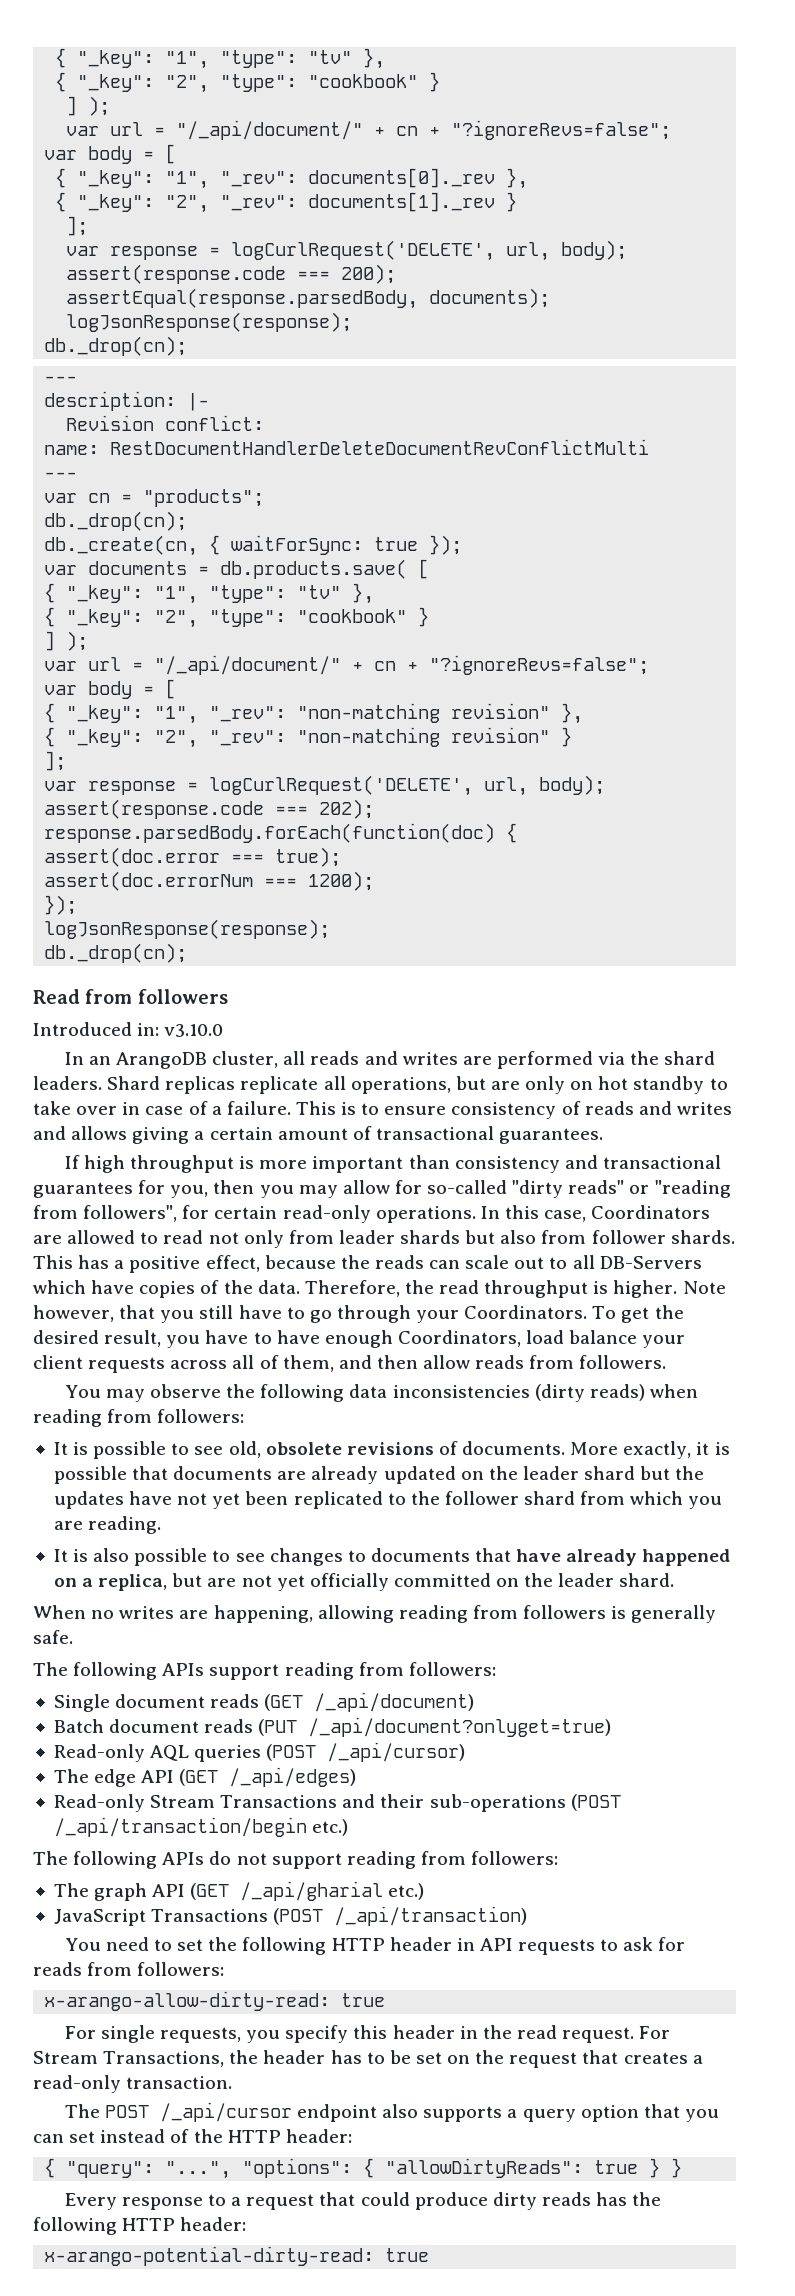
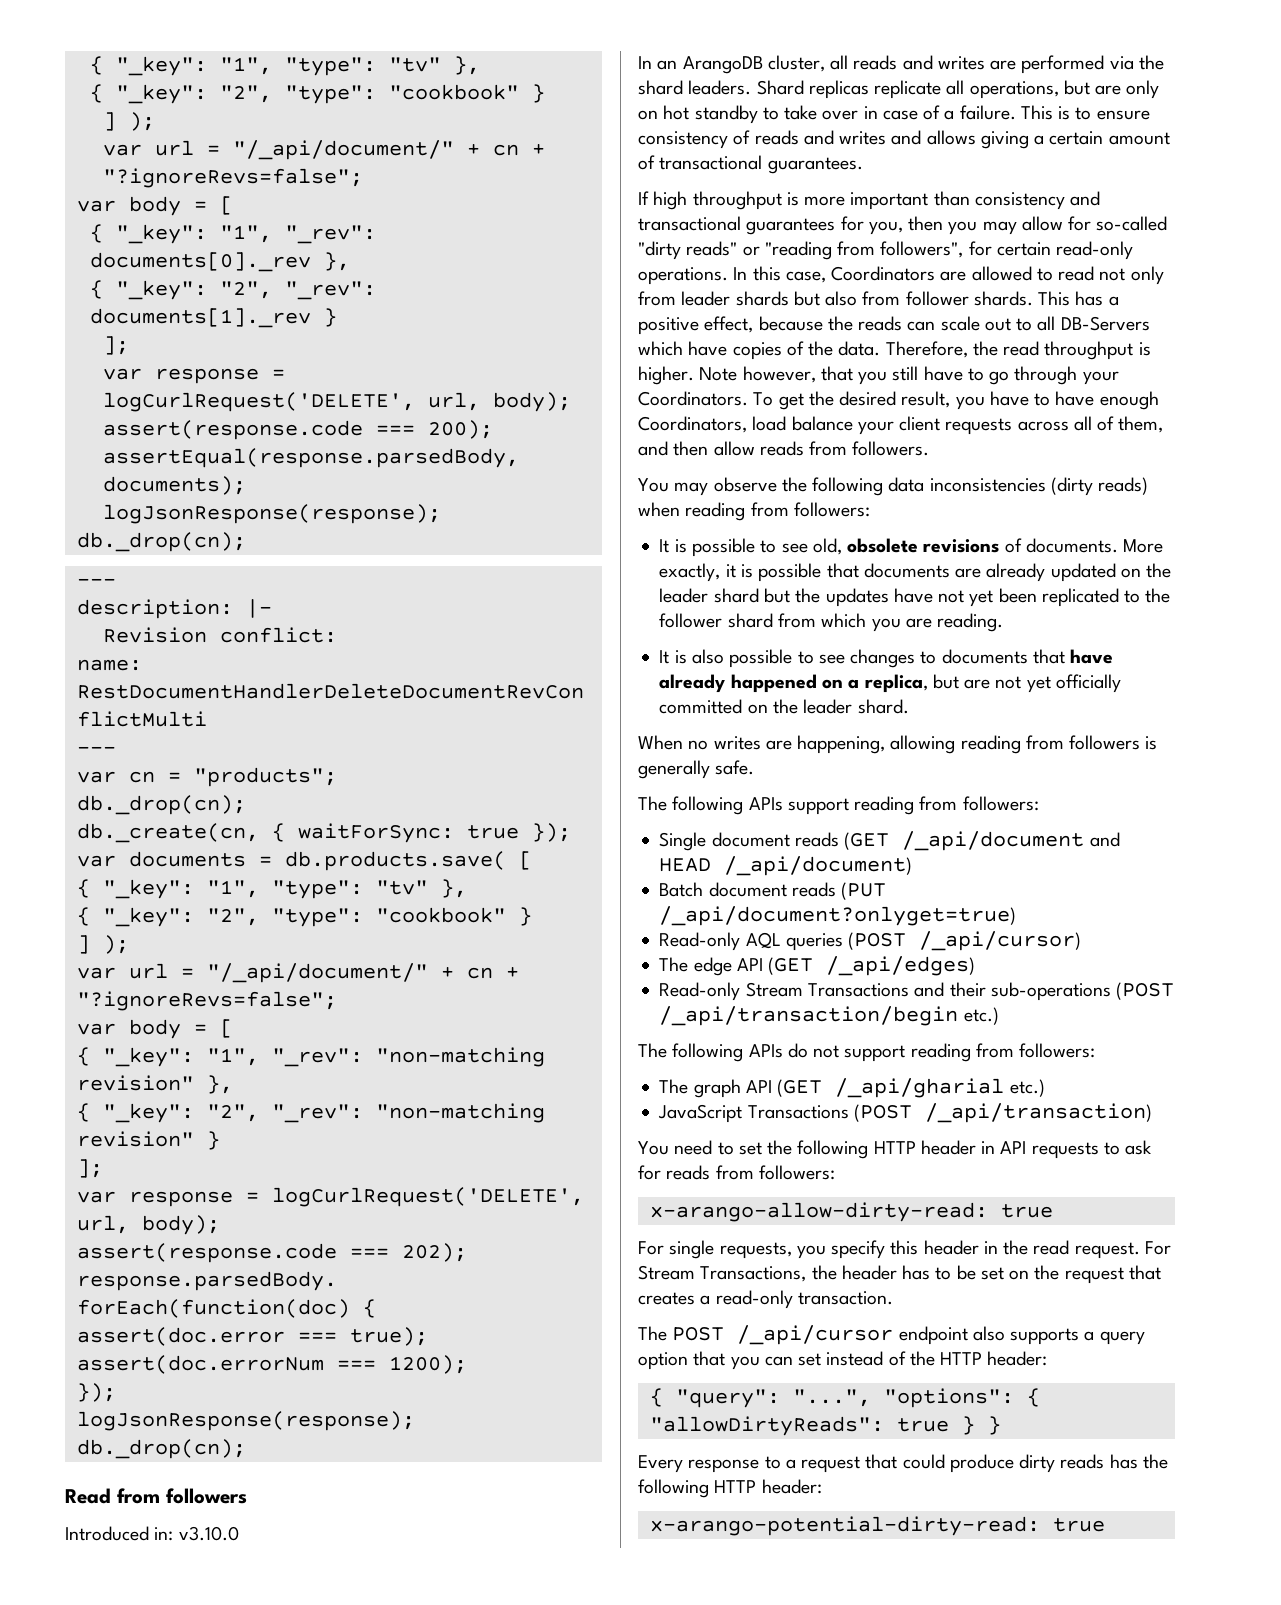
- Single document reads (GET /_api/document)
+ Single document reads (GET /_api/document and HEAD /_api/document)

